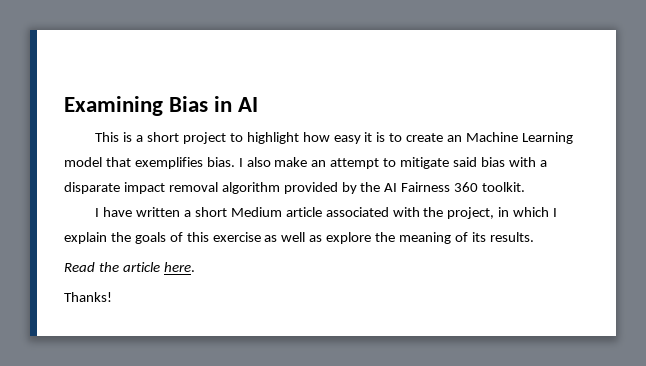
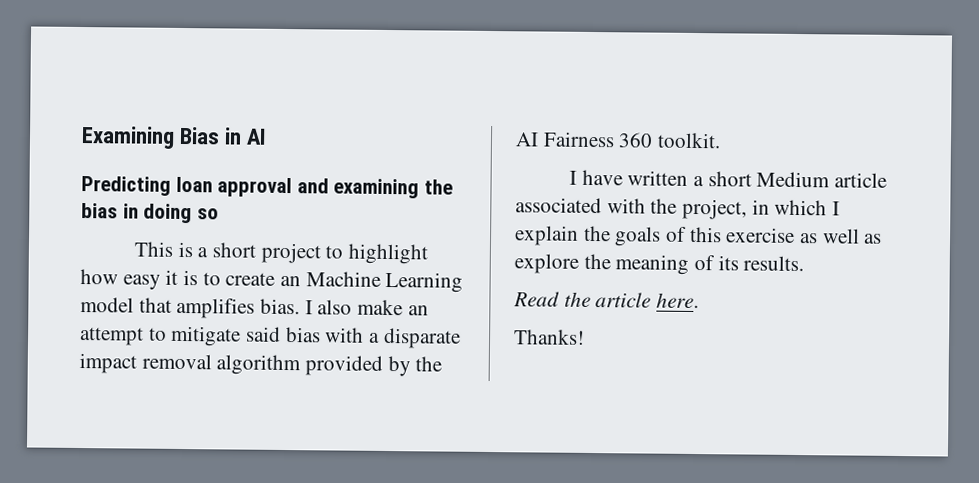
+ Predicting loan approval and examining the bias in doing so
- This is a short project to highlight how easy it is to create an Machine Learning model that exemplifies bias.
+ This is a short project to highlight how easy it is to create an Machine Learning model that amplifies bias.

